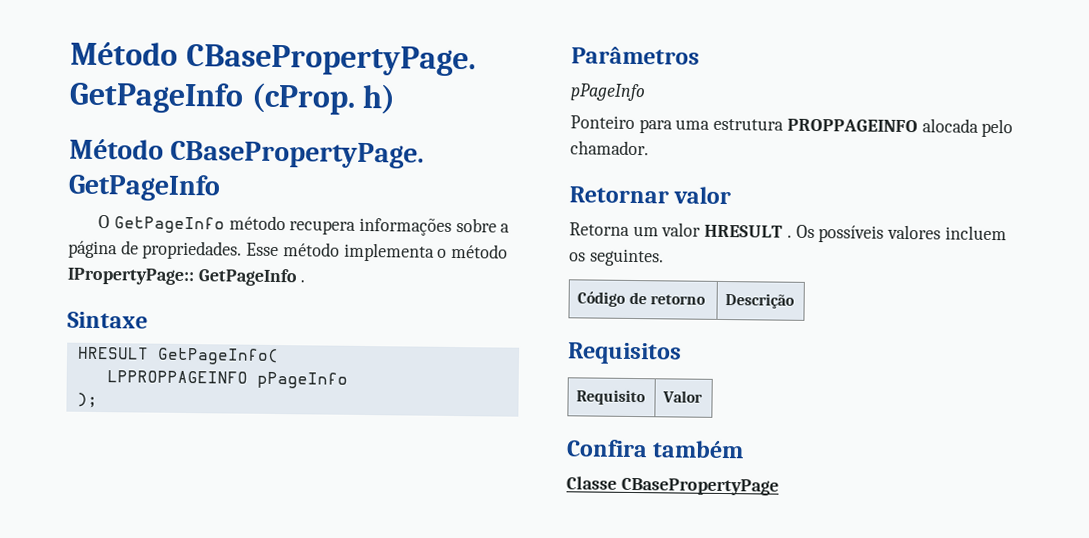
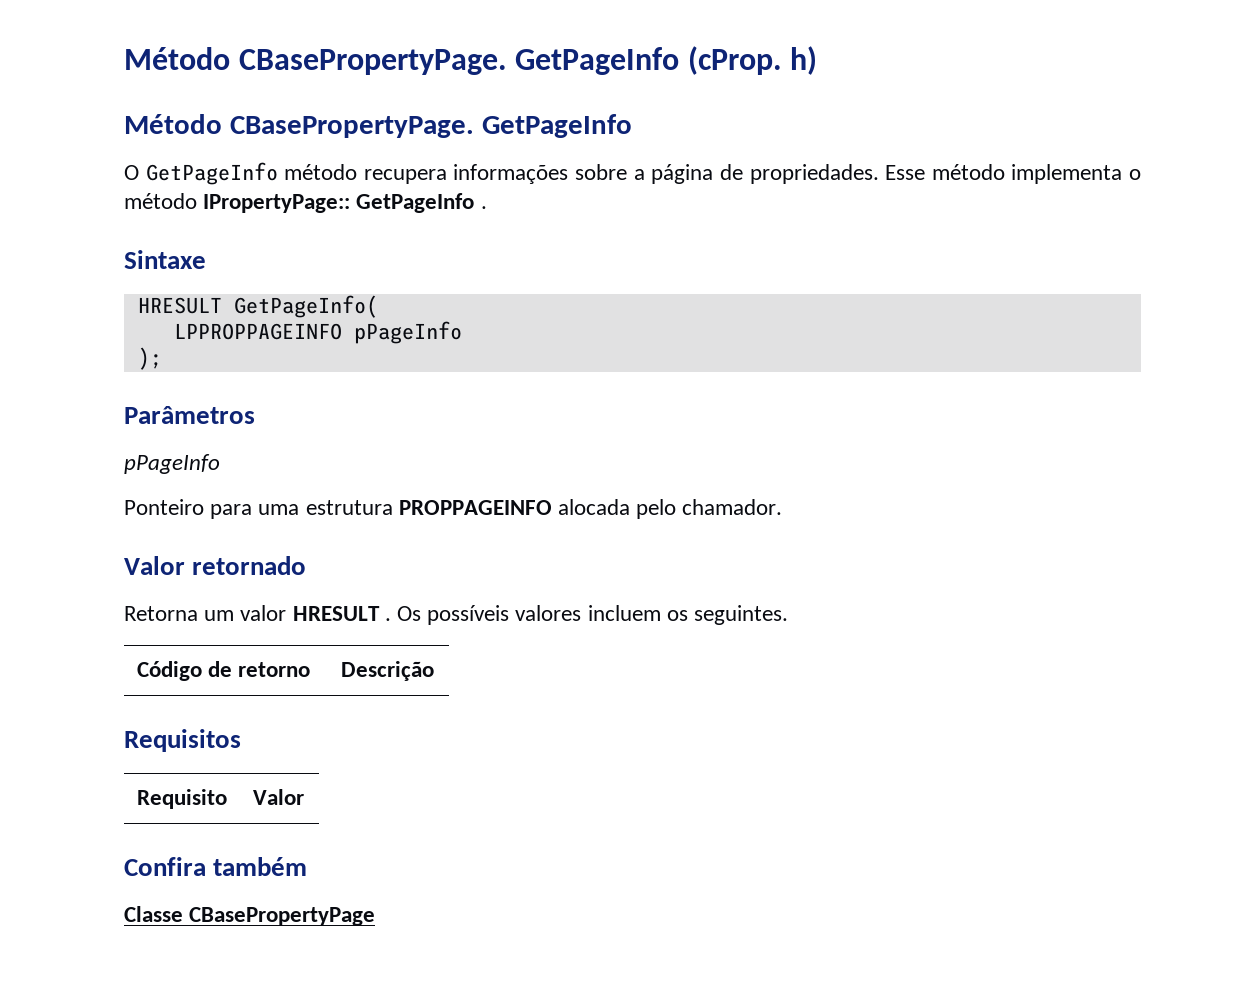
- Retornar valor
+ Valor retornado

